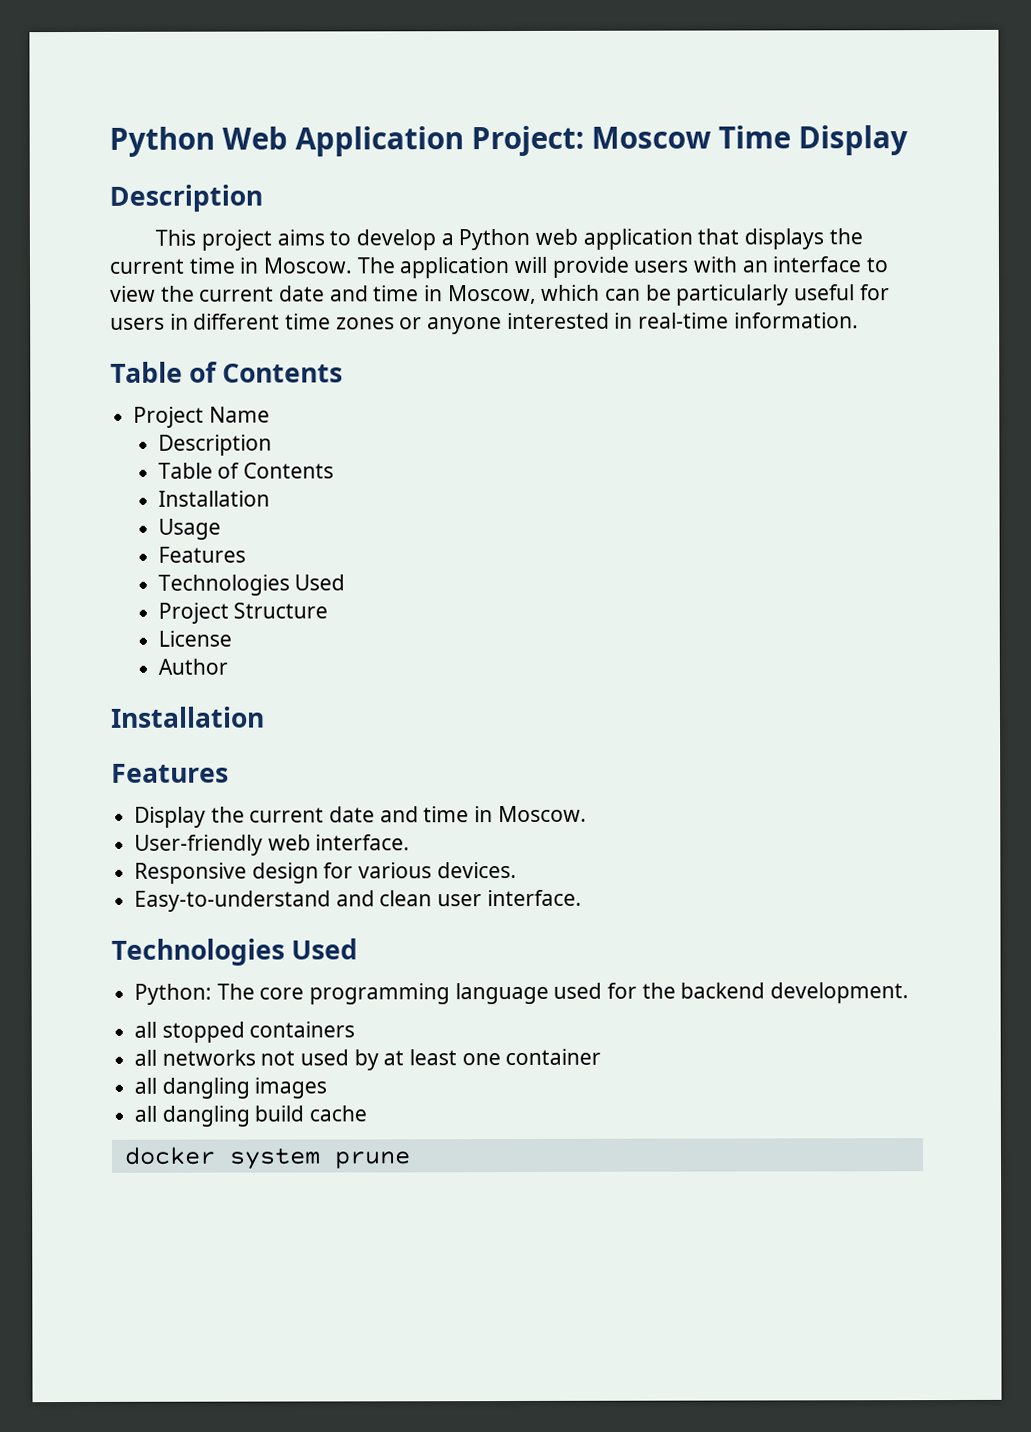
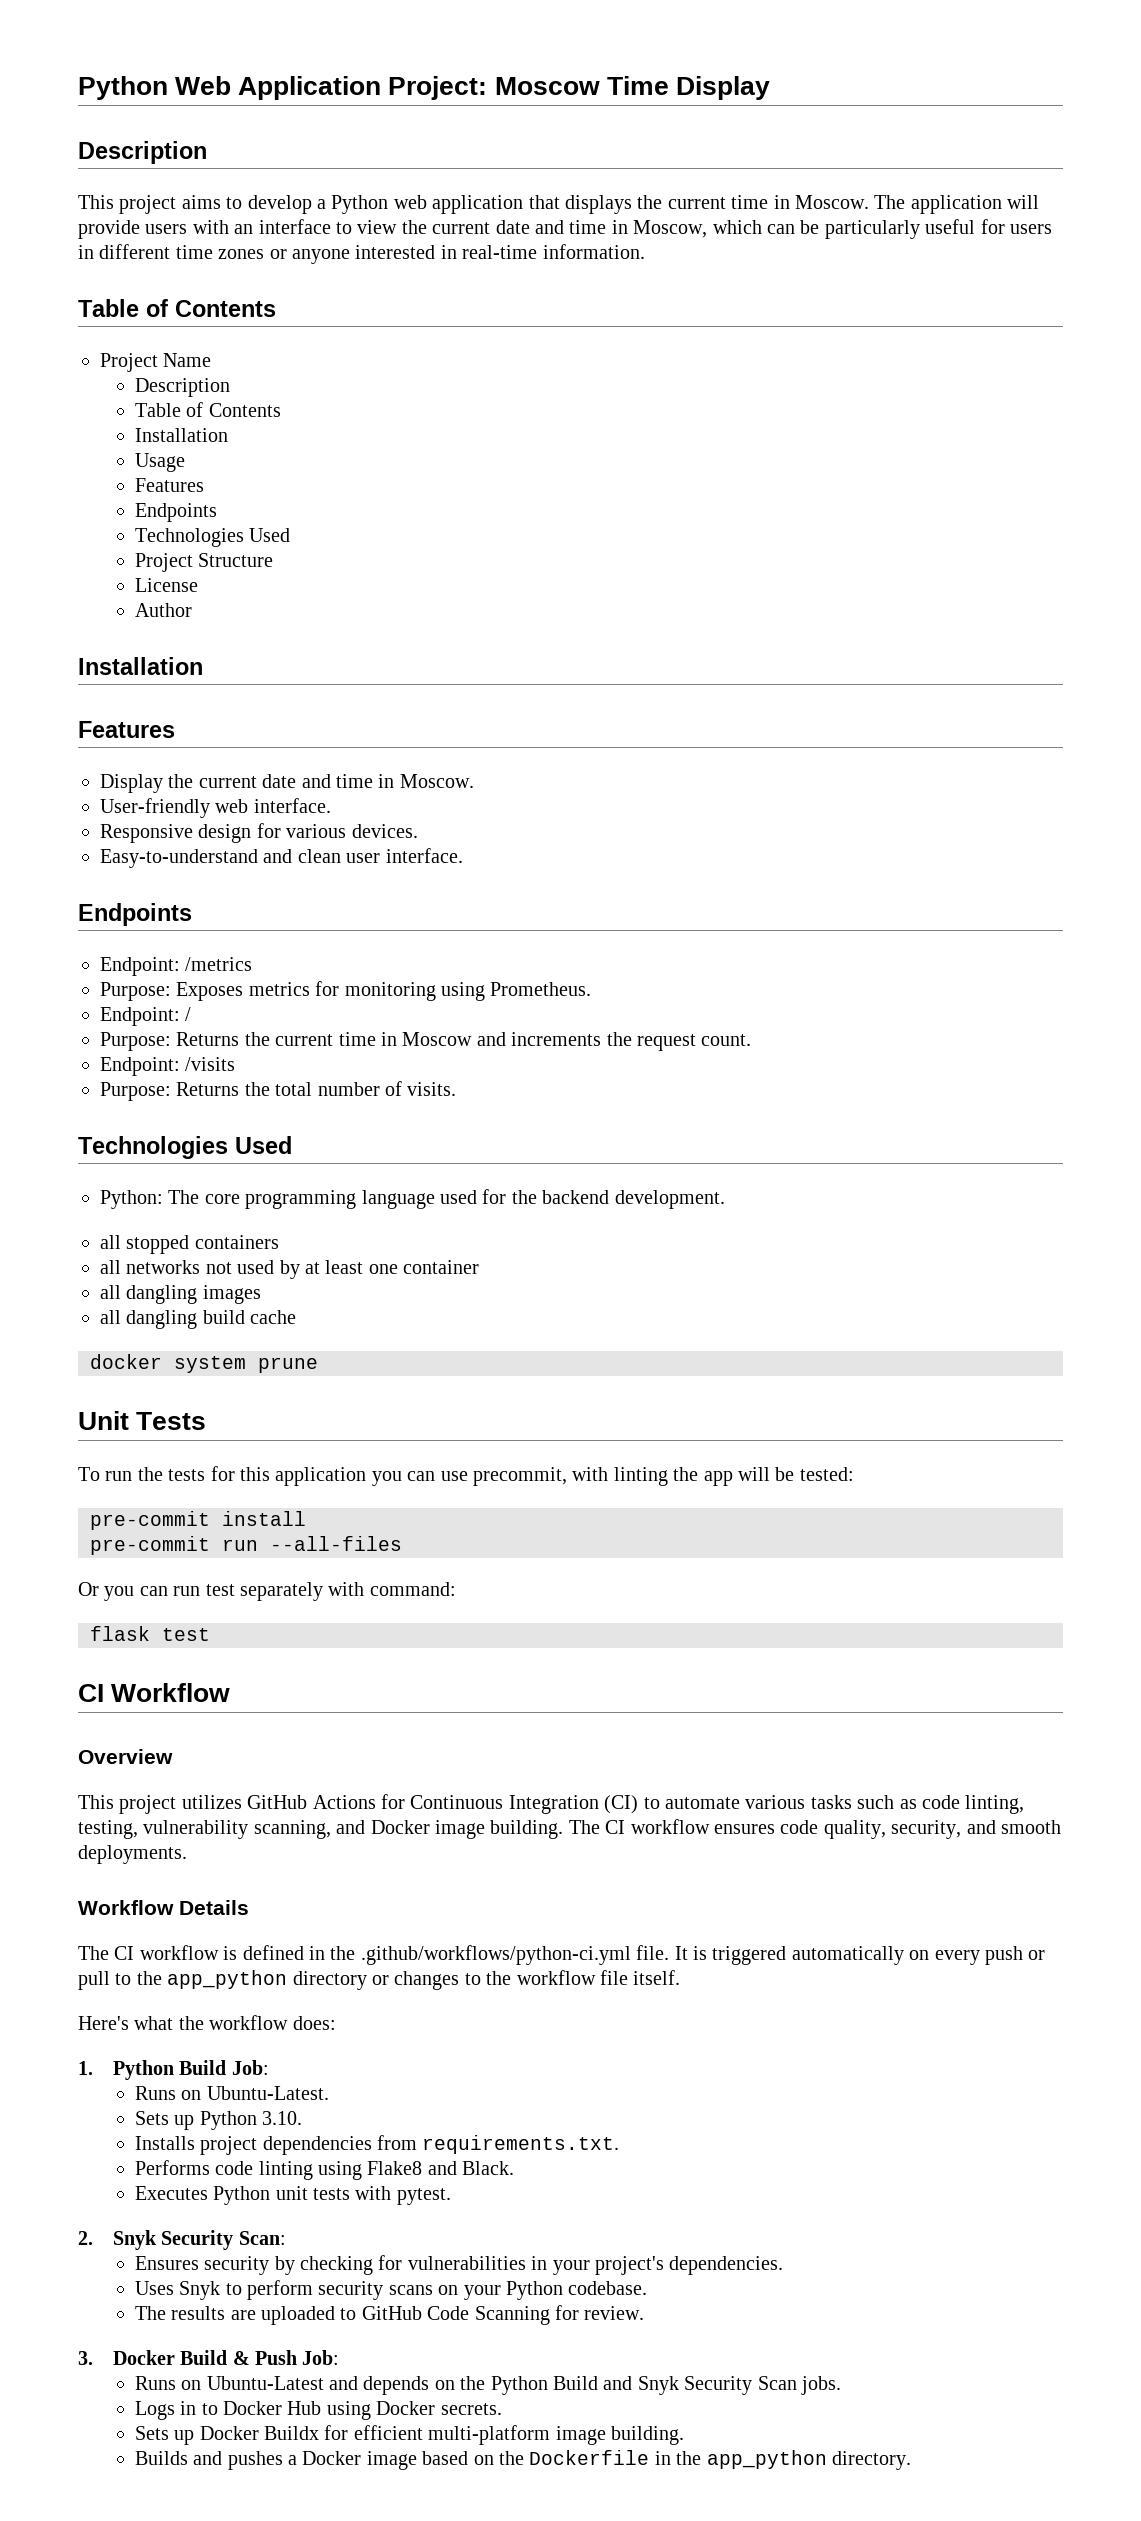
  Usage
  Features
+ Endpoints
  Easy-to-understand and clean user interface.
+ Endpoints
+ Endpoint: /metrics
+ Purpose: Exposes metrics for monitoring using Prometheus.
+ Endpoint: /
+ Purpose: Returns the current time in Moscow and increments the request count.
+ Endpoint: /visits
+ Purpose: Returns the total number of visits.
+ Unit Tests
+ To run the tests for this application you can use precommit, with linting the app will be tested:
+ pre-commit install
+ pre-commit run --all-files
+ Or you can run test separately with command:
+ flask test
+ CI Workflow
+ Overview
+ This project utilizes GitHub Actions for Continuous Integration (CI) to automate various tasks such as code linting, testing, vulnerability scanning, and Docker image building. The CI workflow ensures code quality, security, and smooth deployments.
+ Workflow Details
+ The CI workflow is defined in the .github/workflows/python-ci.yml file. It is triggered automatically on every push or pull to the app_python directory or changes to the workflow file itself.
+ Here's what the workflow does:
+ 1. Python Build Job:
+ Runs on Ubuntu-Latest.
+ Sets up Python 3.10.
+ Installs project dependencies from requirements.txt.
+ Performs code linting using Flake8 and Black.
+ Executes Python unit tests with pytest.
+ 2. Snyk Security Scan:
+ Ensures security by checking for vulnerabilities in your project's dependencies.
+ Uses Snyk to perform security scans on your Python codebase.
+ The results are uploaded to GitHub Code Scanning for review.
+ 3. Docker Build & Push Job:
+ Runs on Ubuntu-Latest and depends on the Python Build and Snyk Security Scan jobs.
+ Logs in to Docker Hub using Docker secrets.
+ Sets up Docker Buildx for efficient multi-platform image building.
+ Builds and pushes a Docker image based on the Dockerfile in the app_python directory.

